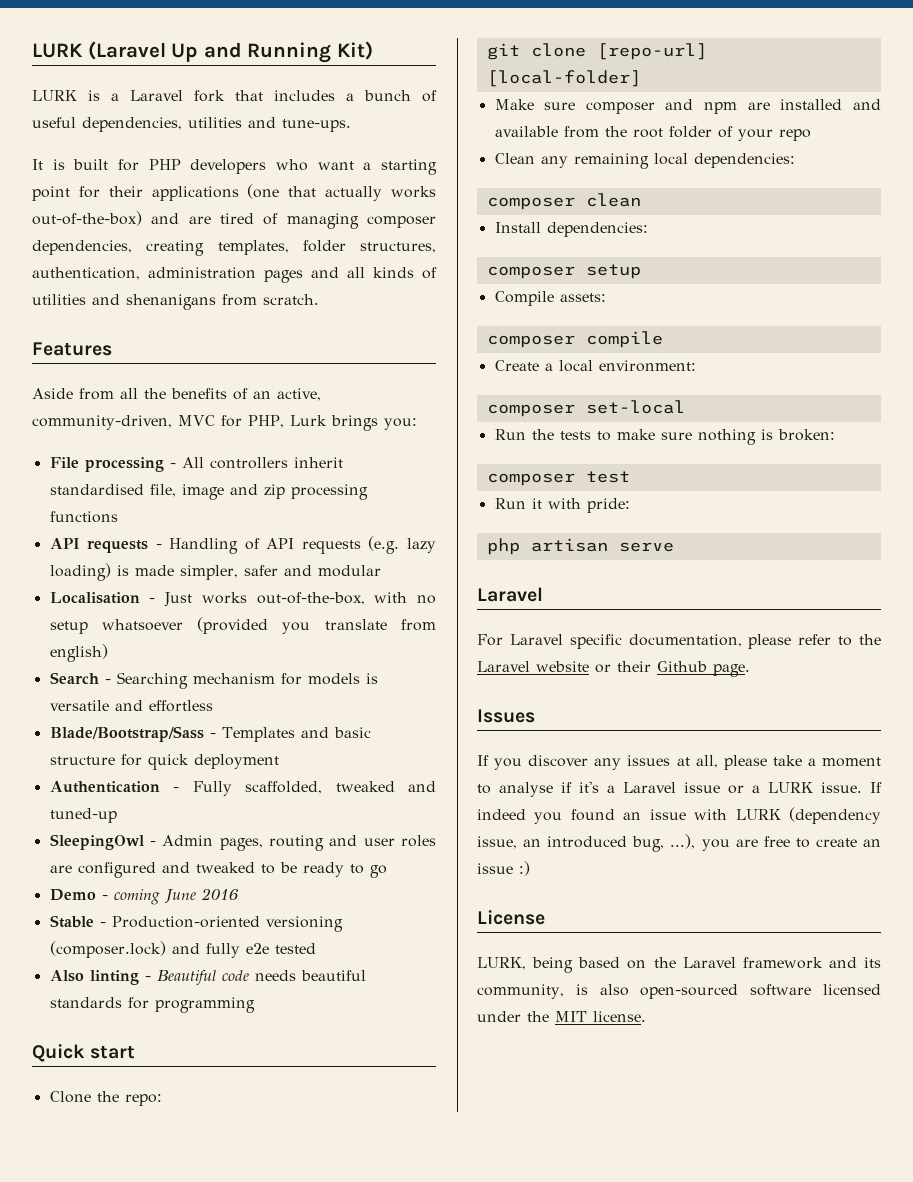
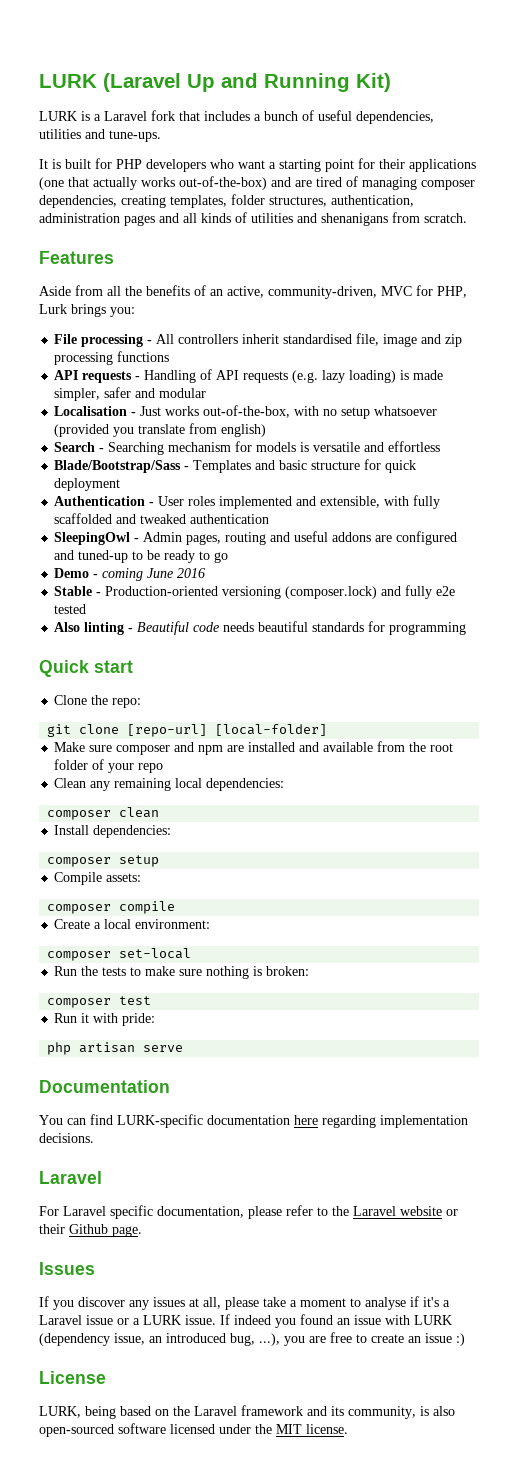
- Authentication - Fully scaffolded, tweaked and tuned-up
+ Authentication - User roles implemented and extensible, with fully scaffolded and tweaked authentication
- SleepingOwl - Admin pages, routing and user roles are configured and tweaked to be ready to go
+ SleepingOwl - Admin pages, routing and useful addons are configured and tuned-up to be ready to go
+ Documentation
+ You can find LURK-specific documentation here regarding implementation decisions.

